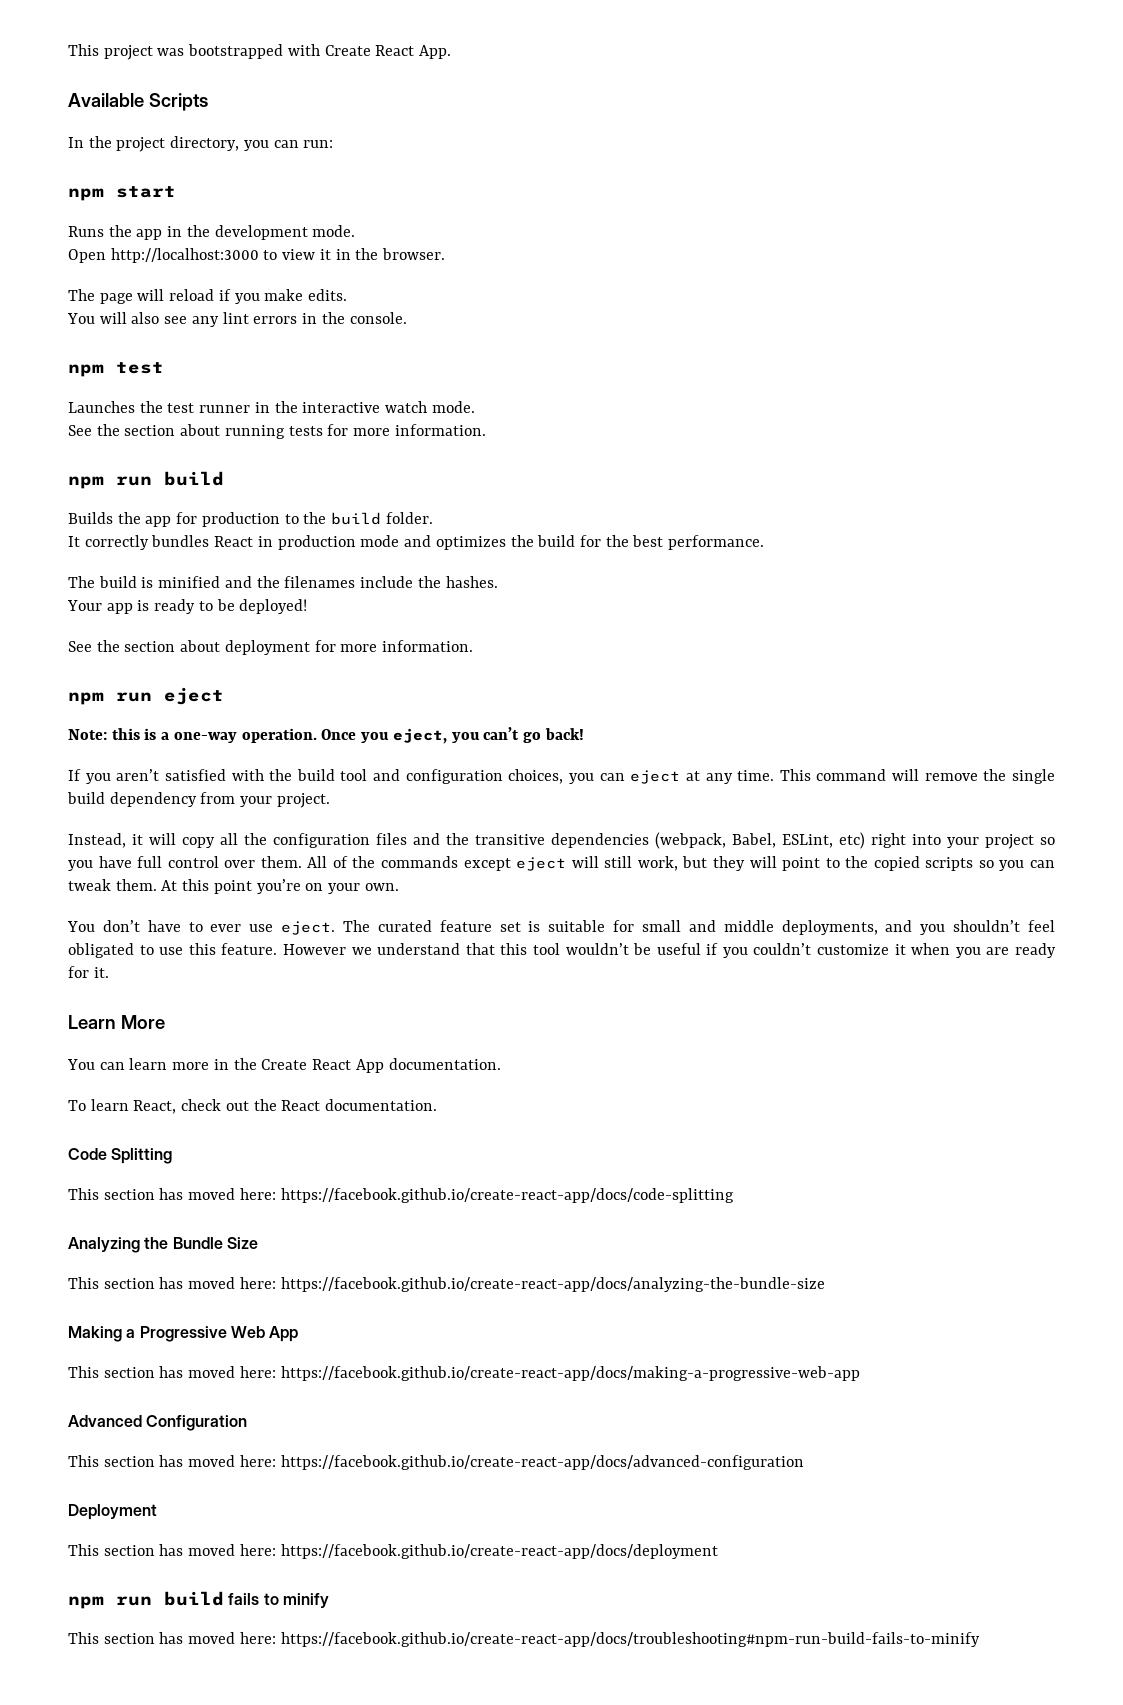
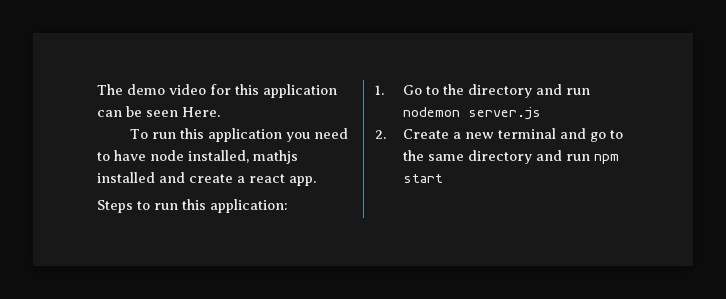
- This project was bootstrapped with Create React App.
- Available Scripts
- In the project directory, you can run:
- npm start
- Runs the app in the development mode.
- Open http://localhost:3000 to view it in the browser.
- The page will reload if you make edits.
- You will also see any lint errors in the console.
- npm test
- Launches the test runner in the interactive watch mode.
- See the section about running tests for more information.
- npm run build
- Builds the app for production to the build folder.
- It correctly bundles React in production mode and optimizes the build for the best performance.
- The build is minified and the filenames include the hashes.
- Your app is ready to be deployed!
- See the section about deployment for more information.
- npm run eject
- Note: this is a one-way operation. Once you eject, you can’t go back!
- If you aren’t satisfied with the build tool and configuration choices, you can eject at any time. This command will remove the single build dependency from your project.
- Instead, it will copy all the configuration files and the transitive dependencies (webpack, Babel, ESLint, etc) right into your project so you have full control over them. All of the commands except eject will still work, but they will point to the copied scripts so you can tweak them. At this point you’re on your own.
- You don’t have to ever use eject. The curated feature set is suitable for small and middle deployments, and you shouldn’t feel obligated to use this feature. However we understand that this tool wouldn’t be useful if you couldn’t customize it when you are ready for it.
- Learn More
- You can learn more in the Create React App documentation.
- To learn React, check out the React documentation.
- Code Splitting
- This section has moved here: https://facebook.github.io/create-react-app/docs/code-splitting
- Analyzing the Bundle Size
- This section has moved here: https://facebook.github.io/create-react-app/docs/analyzing-the-bundle-size
- Making a Progressive Web App
- This section has moved here: https://facebook.github.io/create-react-app/docs/making-a-progressive-web-app
- Advanced Configuration
- This section has moved here: https://facebook.github.io/create-react-app/docs/advanced-configuration
- Deployment
- This section has moved here: https://facebook.github.io/create-react-app/docs/deployment
- npm run build fails to minify
- This section has moved here: https://facebook.github.io/create-react-app/docs/troubleshooting#npm-run-build-fails-to-minify
+ The demo video for this application can be seen Here.
+ To run this application you need to have node installed, mathjs installed and create a react app.
+ Steps to run this application:
+ 1. Go to the directory and run nodemon server.js
+ 2. Create a new terminal and go to the same directory and run npm start

